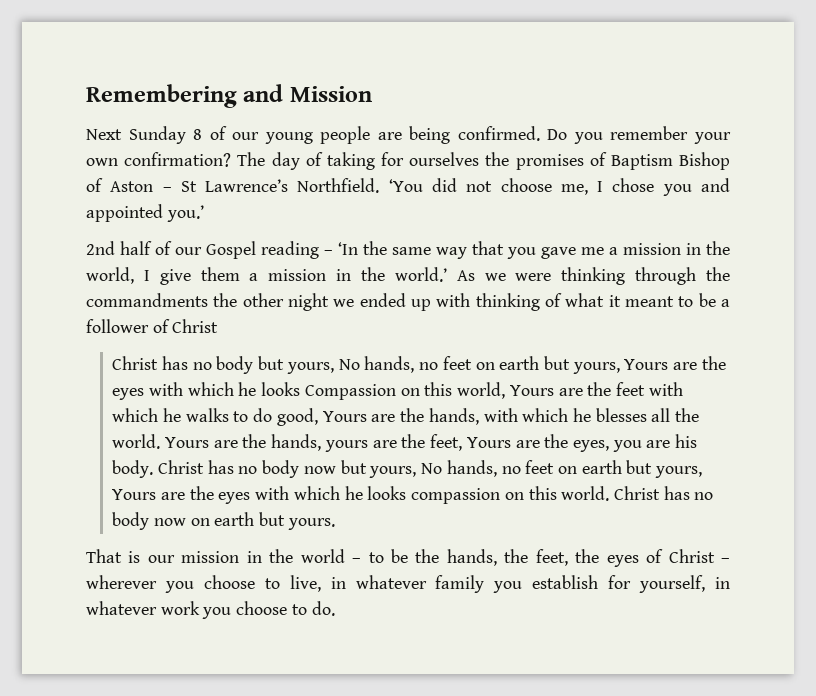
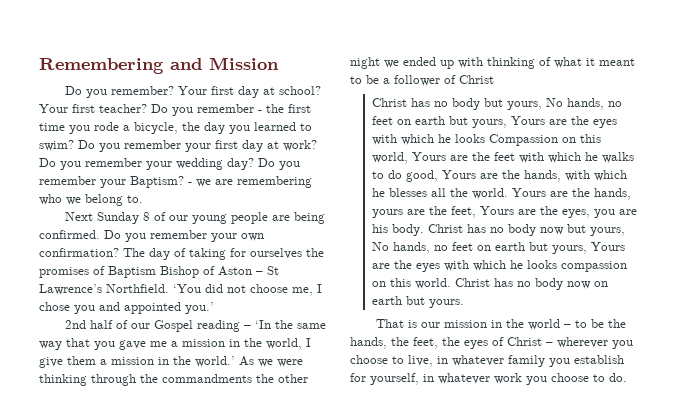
+ Do you remember? Your first day at school? Your first teacher? Do you remember - the first time you rode a bicycle, the day you learned to swim? Do you remember your first day at work? Do you remember your wedding day? Do you remember your Baptism? - we are remembering who we belong to.

